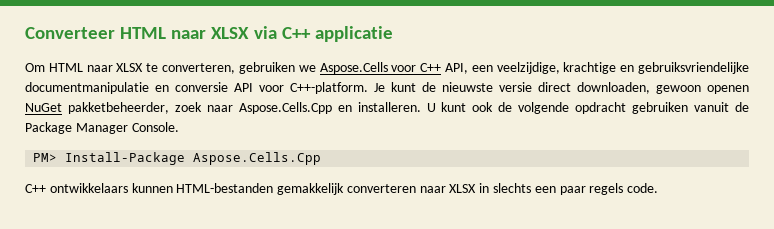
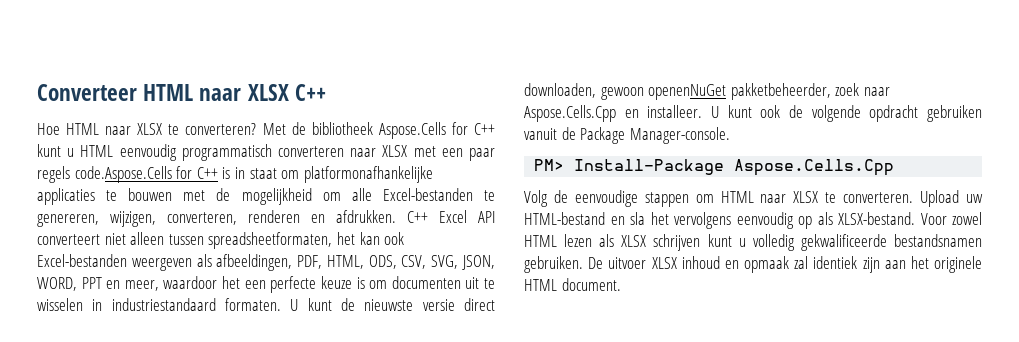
- Converteer HTML naar XLSX via C++ applicatie
- Om HTML naar XLSX te converteren, gebruiken we Aspose.Cells voor C++ API, een veelzijdige, krachtige en gebruiksvriendelijke documentmanipulatie en conversie API voor C++-platform. Je kunt de nieuwste versie direct downloaden, gewoon openen NuGet pakketbeheerder, zoek naar Aspose.Cells.Cpp en installeren.
+ Converteer HTML naar XLSX C++
+ Hoe HTML naar XLSX te converteren? Met de bibliotheek Aspose.Cells for C++ kunt u HTML eenvoudig programmatisch converteren naar XLSX met een paar regels code.Aspose.Cells for C++ is in staat om platformonafhankelijke applicaties te bouwen met de mogelijkheid om alle Excel-bestanden te genereren, wijzigen, converteren, renderen en afdrukken. C++ Excel API converteert niet alleen tussen spreadsheetformaten, het kan ook Excel-bestanden weergeven als afbeeldingen, PDF, HTML, ODS, CSV, SVG, JSON, WORD, PPT en meer, waardoor het een perfecte keuze is om documenten uit te wisselen in industriestandaard formaten. U kunt de nieuwste versie direct downloaden, gewoon openenNuGet pakketbeheerder, zoek naar Aspose.Cells.Cpp en installeer.
- U kunt ook de volgende opdracht gebruiken vanuit de Package Manager Console.
+ U kunt ook de volgende opdracht gebruiken vanuit de Package Manager-console.
- C++ ontwikkelaars kunnen HTML-bestanden gemakkelijk converteren naar XLSX in slechts een paar regels code.
+ Volg de eenvoudige stappen om HTML naar XLSX te converteren. Upload uw HTML-bestand en sla het vervolgens eenvoudig op als XLSX-bestand. Voor zowel HTML lezen als XLSX schrijven kunt u volledig gekwalificeerde bestandsnamen gebruiken. De uitvoer XLSX inhoud en opmaak zal identiek zijn aan het originele HTML document.

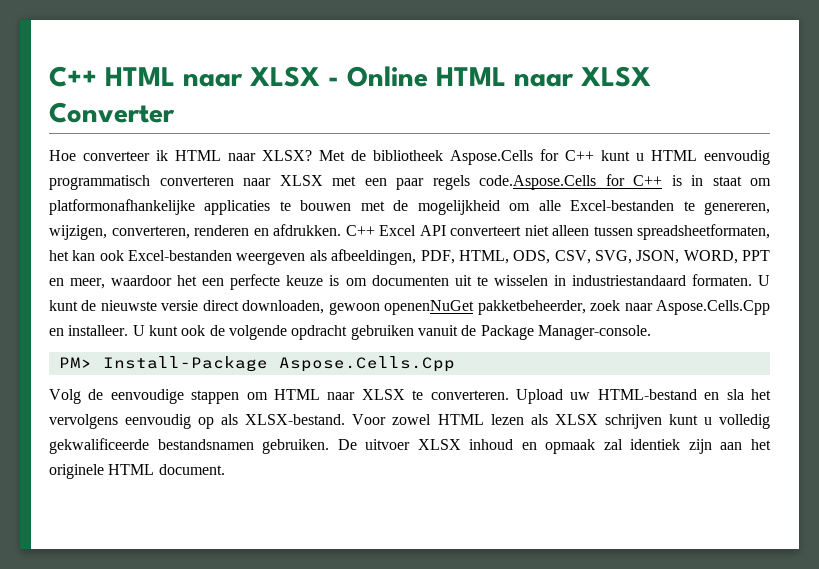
- Converteer HTML naar XLSX C++
- Hoe HTML naar XLSX te converteren?
+ C++ HTML naar XLSX - Online HTML naar XLSX Converter
+ Hoe converteer ik HTML naar XLSX?

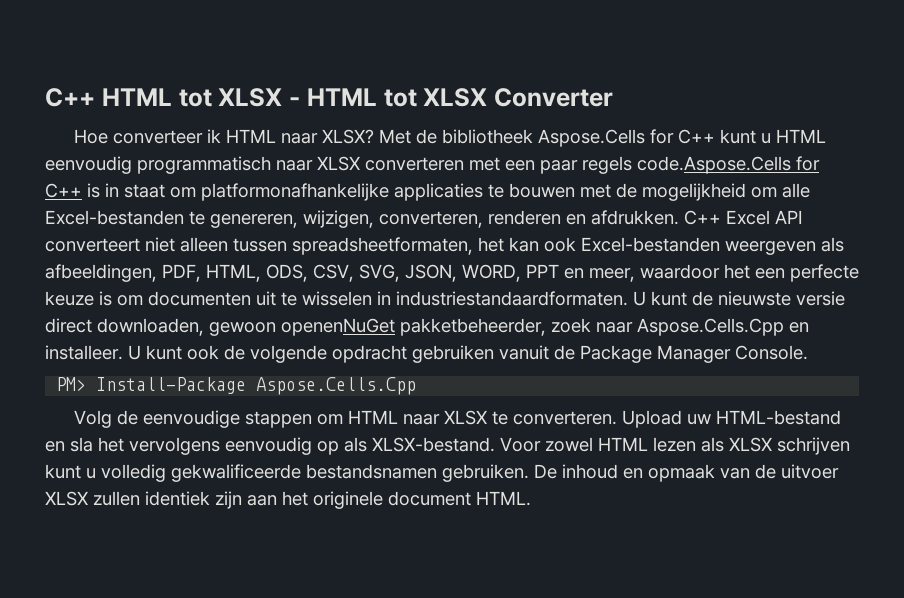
- C++ HTML naar XLSX - Online HTML naar XLSX Converter
+ C++ HTML tot XLSX - HTML tot XLSX Converter
- Met de bibliotheek Aspose.Cells for C++ kunt u HTML eenvoudig programmatisch converteren naar XLSX met een paar regels code.Aspose.Cells for C++ is in staat om platformonafhankelijke applicaties te bouwen met de mogelijkheid om alle Excel-bestanden te genereren, wijzigen, converteren, renderen en afdrukken.
+ Met de bibliotheek Aspose.Cells for C++ kunt u HTML eenvoudig programmatisch naar XLSX converteren met een paar regels code.Aspose.Cells for C++ is in staat om platformonafhankelijke applicaties te bouwen met de mogelijkheid om alle Excel-bestanden te genereren, wijzigen, converteren, renderen en afdrukken.
- C++ Excel API converteert niet alleen tussen spreadsheetformaten, het kan ook Excel-bestanden weergeven als afbeeldingen, PDF, HTML, ODS, CSV, SVG, JSON, WORD, PPT en meer, waardoor het een perfecte keuze is om documenten uit te wisselen in industriestandaard formaten.
+ C++ Excel API converteert niet alleen tussen spreadsheetformaten, het kan ook Excel-bestanden weergeven als afbeeldingen, PDF, HTML, ODS, CSV, SVG, JSON, WORD, PPT en meer, waardoor het een perfecte keuze is om documenten uit te wisselen in industriestandaardformaten.
- U kunt ook de volgende opdracht gebruiken vanuit de Package Manager-console.
+ U kunt ook de volgende opdracht gebruiken vanuit de Package Manager Console.
- De uitvoer XLSX inhoud en opmaak zal identiek zijn aan het originele HTML document.
+ De inhoud en opmaak van de uitvoer XLSX zullen identiek zijn aan het originele document HTML.

